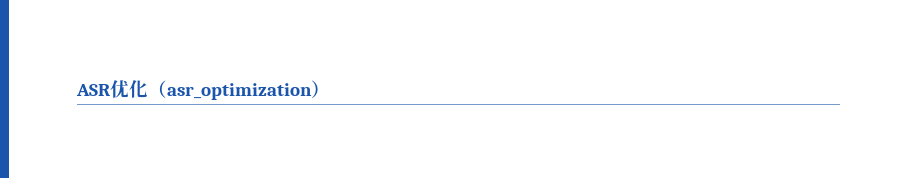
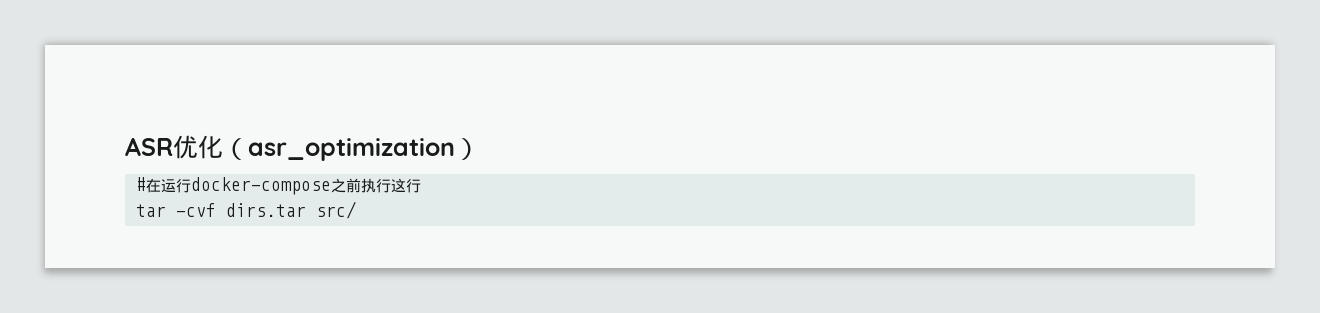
+ #在运行docker-compose之前执行这行
+ tar -cvf dirs.tar src/

